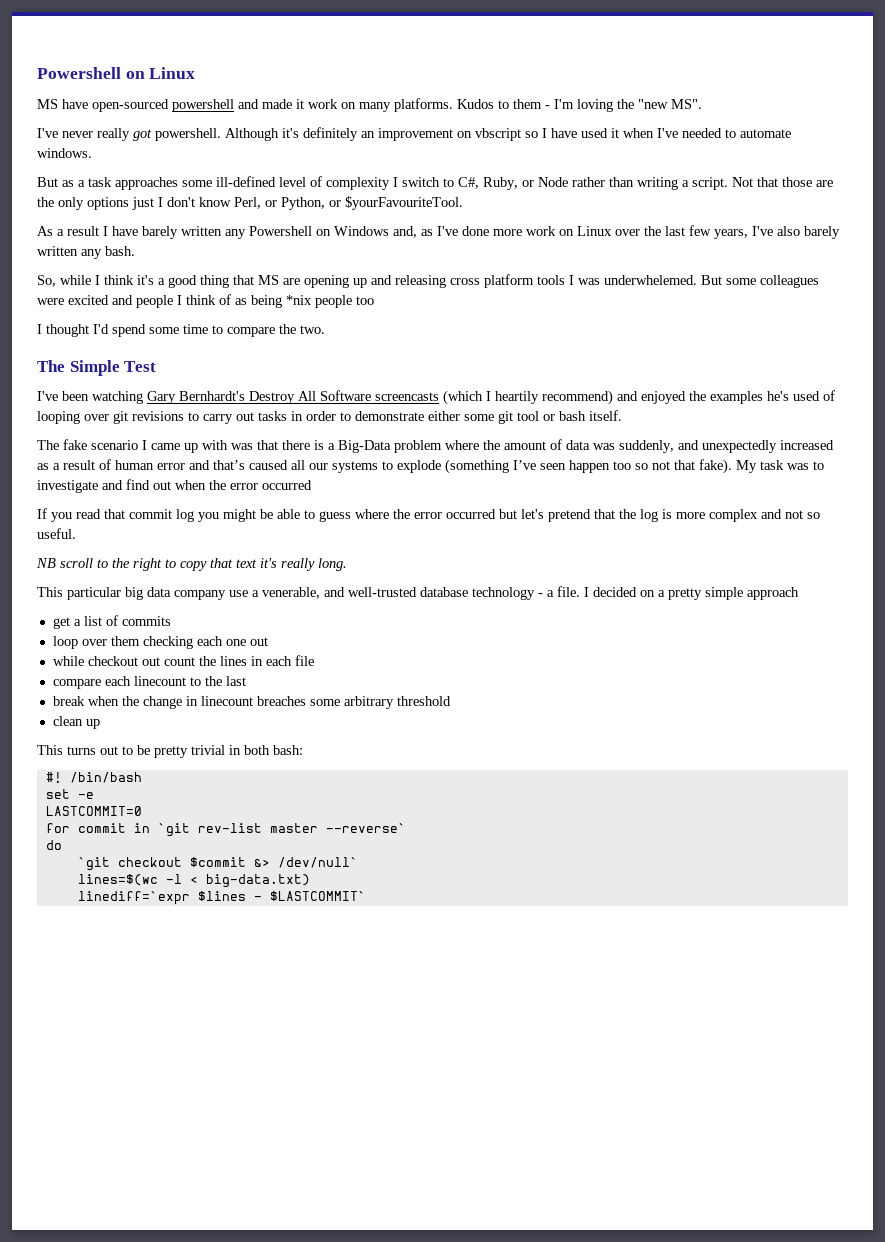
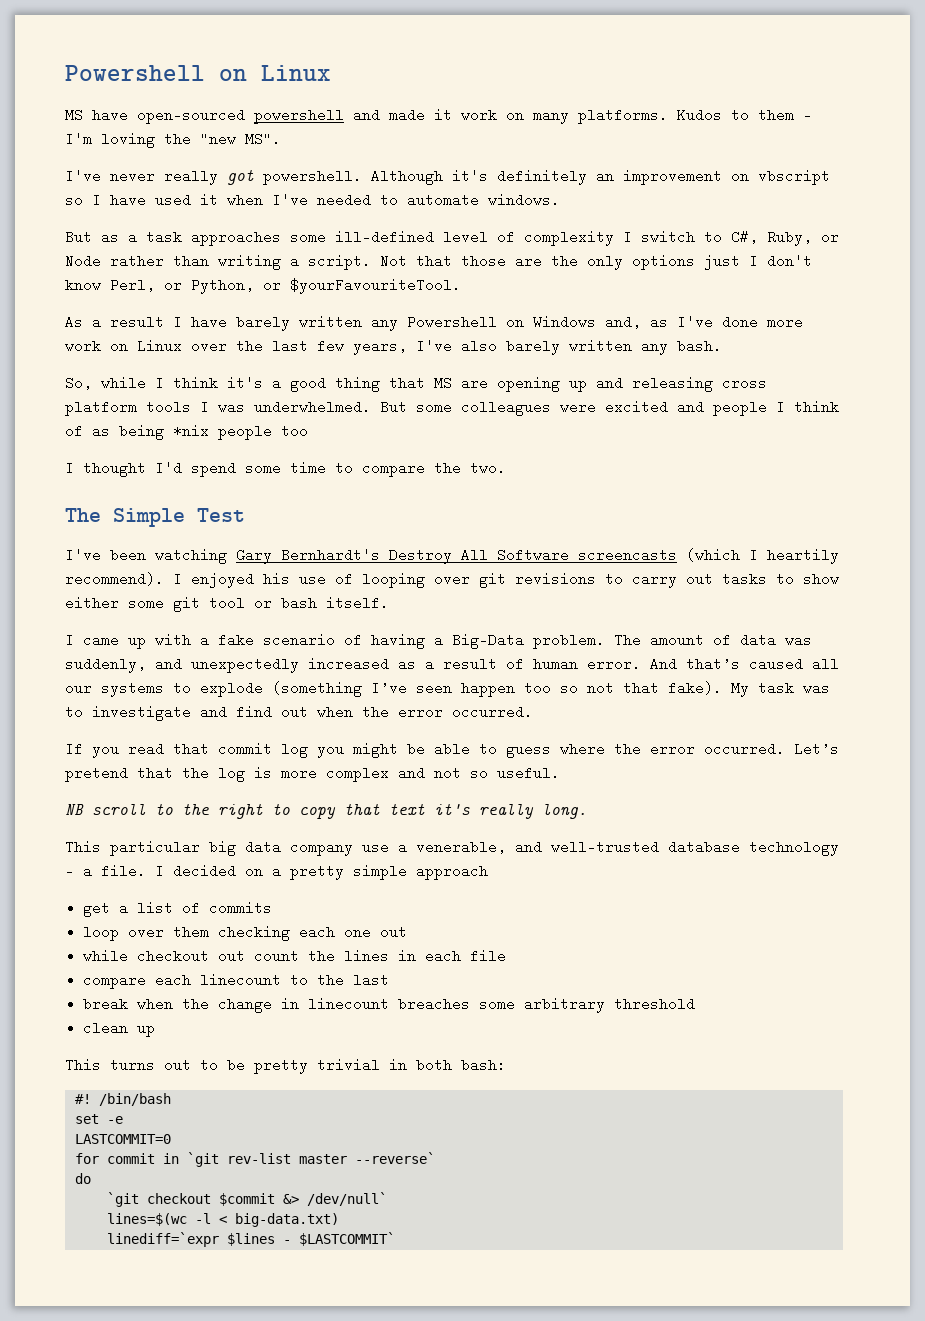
- So, while I think it's a good thing that MS are opening up and releasing cross platform tools I was underwhelemed.
+ So, while I think it's a good thing that MS are opening up and releasing cross platform tools I was underwhelmed.
- I've been watching Gary Bernhardt's Destroy All Software screencasts (which I heartily recommend) and enjoyed the examples he's used of looping over git revisions to carry out tasks in order to demonstrate either some git tool or bash itself.
+ I've been watching Gary Bernhardt's Destroy All Software screencasts (which I heartily recommend). I enjoyed his use of looping over git revisions to carry out tasks to show either some git tool or bash itself.
- The fake scenario I came up with was that there is a Big-Data problem where the amount of data was suddenly, and unexpectedly increased as a result of human error and that’s caused all our systems to explode (something I’ve seen happen too so not that fake).
+ I came up with a fake scenario of having a Big-Data problem. The amount of data was suddenly, and unexpectedly increased as a result of human error. And that’s caused all our systems to explode (something I’ve seen happen too so not that fake).
- My task was to investigate and find out when the error occurred
+ My task was to investigate and find out when the error occurred.
- If you read that commit log you might be able to guess where the error occurred but let's pretend that the log is more complex and not so useful.
+ If you read that commit log you might be able to guess where the error occurred. Let’s pretend that the log is more complex and not so useful.

